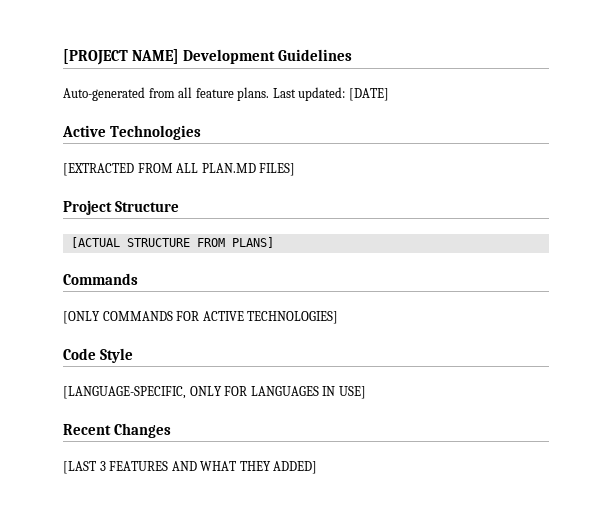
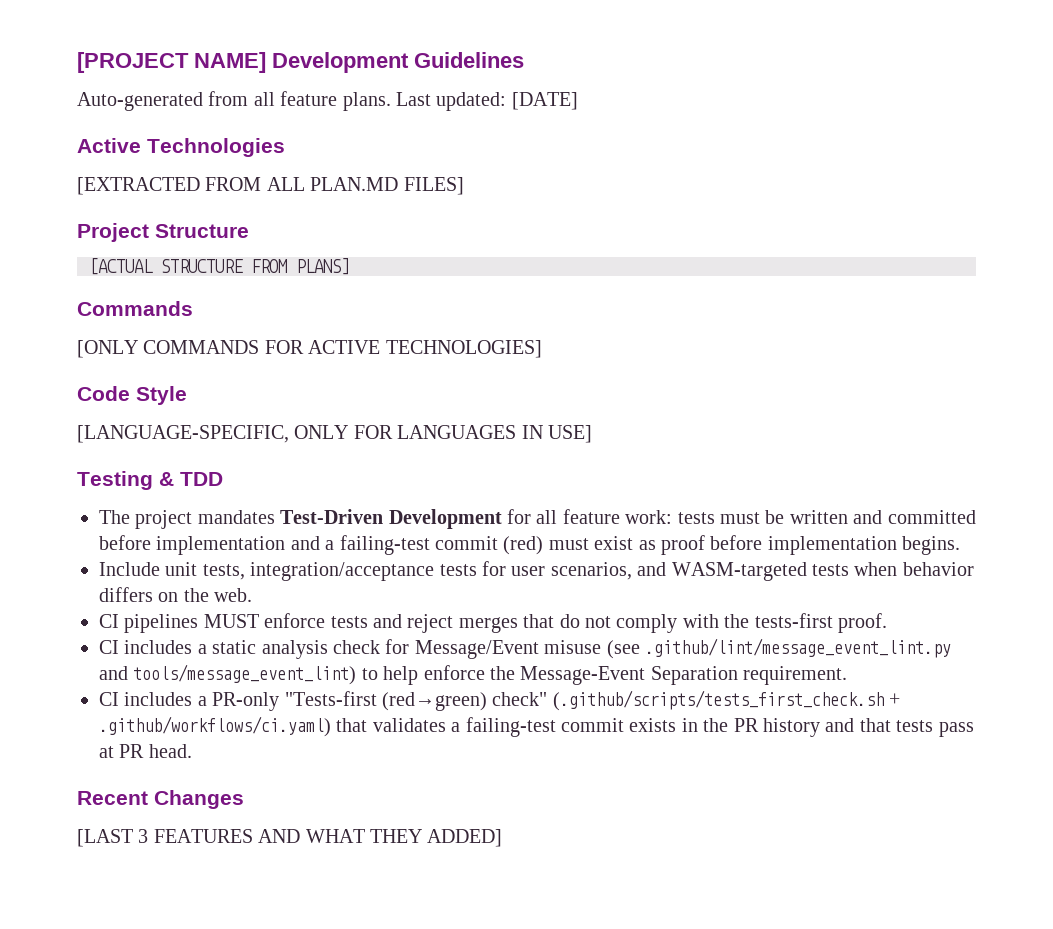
+ Testing & TDD
+ The project mandates Test-Driven Development for all feature work: tests must be written and committed before implementation and a failing-test commit (red) must exist as proof before implementation begins.
+ Include unit tests, integration/acceptance tests for user scenarios, and WASM-targeted tests when behavior differs on the web.
+ CI pipelines MUST enforce tests and reject merges that do not comply with the tests-first proof.
+ CI includes a static analysis check for Message/Event misuse (see .github/lint/message_event_lint.py and tools/message_event_lint) to help enforce the Message-Event Separation requirement.
+ CI includes a PR-only "Tests-first (red→green) check" (.github/scripts/tests_first_check.sh + .github/workflows/ci.yaml) that validates a failing-test commit exists in the PR history and that tests pass at PR head.

